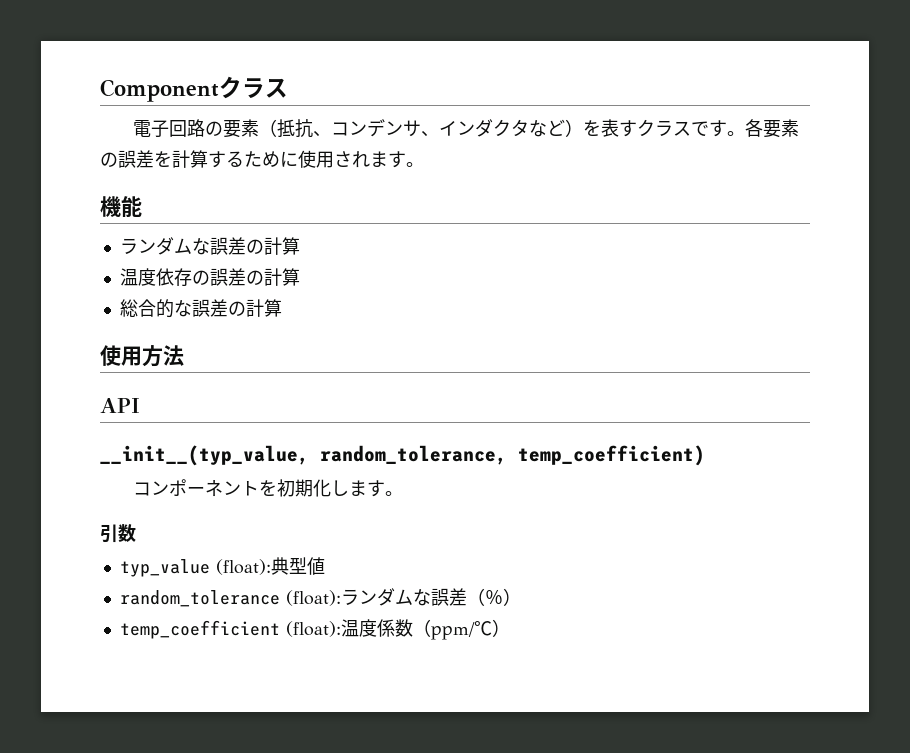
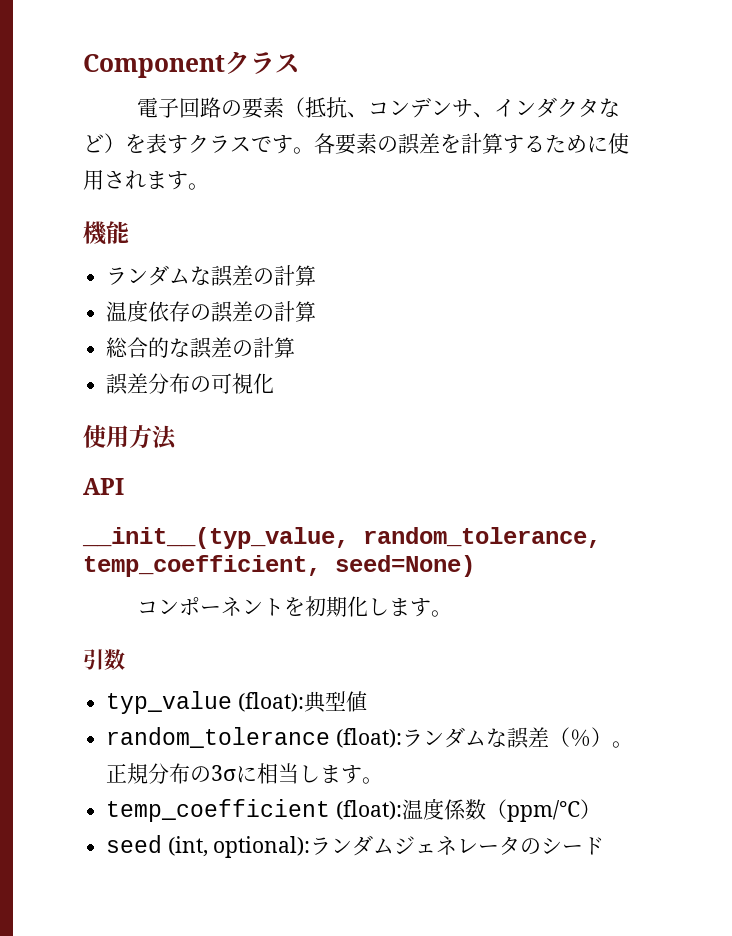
+ 誤差分布の可視化
- __init__(typ_value, random_tolerance, temp_coefficient)
+ __init__(typ_value, random_tolerance, temp_coefficient, seed=None)
- random_tolerance (float):ランダムな誤差（％）
+ random_tolerance (float):ランダムな誤差（％）。正規分布の3σに相当します。
+ seed (int, optional):ランダムジェネレータのシード

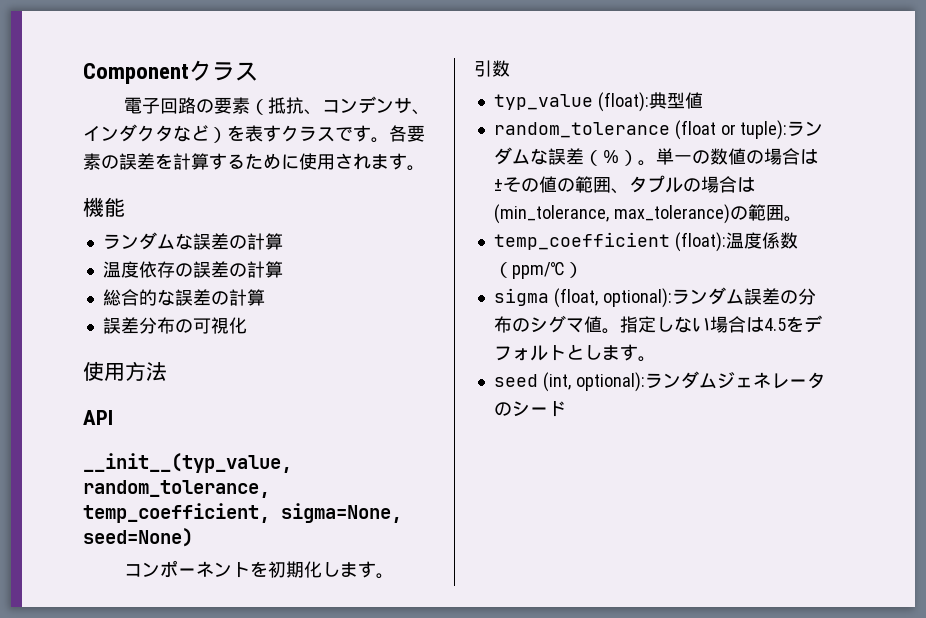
- __init__(typ_value, random_tolerance, temp_coefficient, seed=None)
+ __init__(typ_value, random_tolerance, temp_coefficient, sigma=None, seed=None)
- random_tolerance (float):ランダムな誤差（％）。
+ random_tolerance (float or tuple):ランダムな誤差（％）。
- 正規分布の3σに相当します。
+ 単一の数値の場合は±その値の範囲、タプルの場合は(min_tolerance, max_tolerance)の範囲。
+ sigma (float, optional):ランダム誤差の分布のシグマ値。指定しない場合は4.5をデフォルトとします。

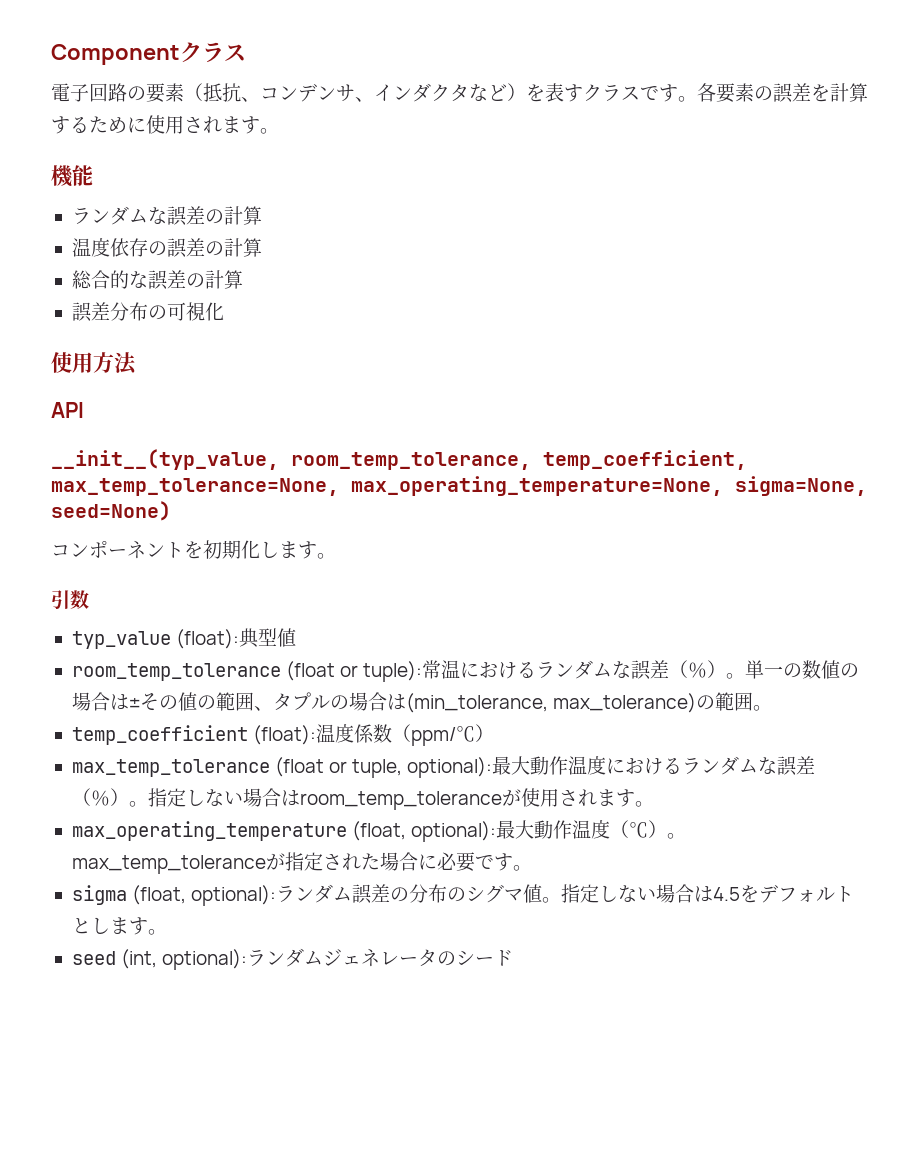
- __init__(typ_value, random_tolerance, temp_coefficient, sigma=None, seed=None)
+ __init__(typ_value, room_temp_tolerance, temp_coefficient, max_temp_tolerance=None, max_operating_temperature=None, sigma=None, seed=None)
- random_tolerance (float or tuple):ランダムな誤差（％）。
+ room_temp_tolerance (float or tuple):常温におけるランダムな誤差（％）。
+ max_temp_tolerance (float or tuple, optional):最大動作温度におけるランダムな誤差（％）。指定しない場合はroom_temp_toleranceが使用されます。
+ max_operating_temperature (float, optional):最大動作温度（℃）。max_temp_toleranceが指定された場合に必要です。

